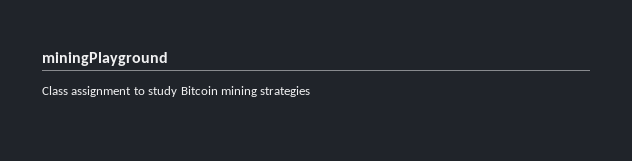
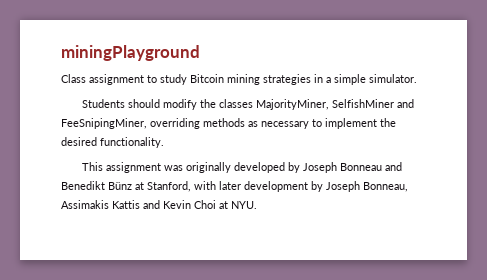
- Class assignment to study Bitcoin mining strategies
+ Class assignment to study Bitcoin mining strategies in a simple simulator.
+ Students should modify the classes MajorityMiner, SelfishMiner and FeeSnipingMiner, overriding methods as necessary to implement the desired functionality.
+ This assignment was originally developed by Joseph Bonneau and Benedikt Bünz at Stanford, with later development by Joseph Bonneau, Assimakis Kattis and Kevin Choi at NYU.

